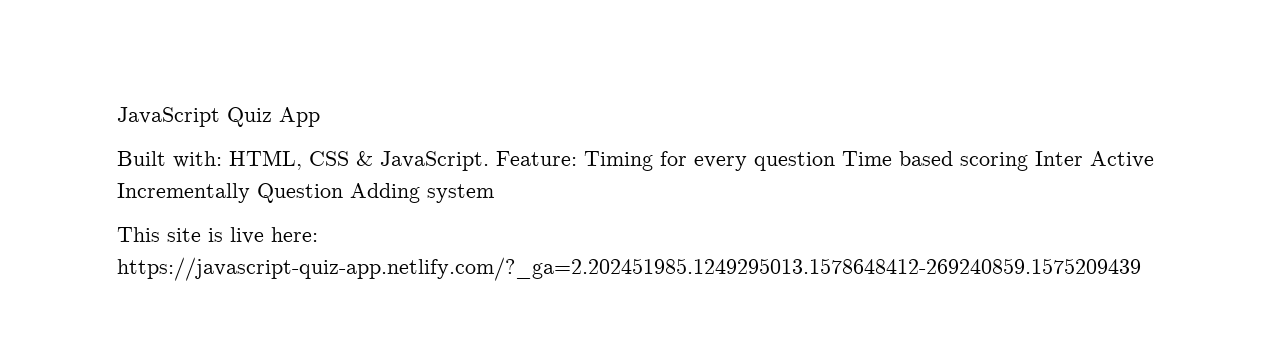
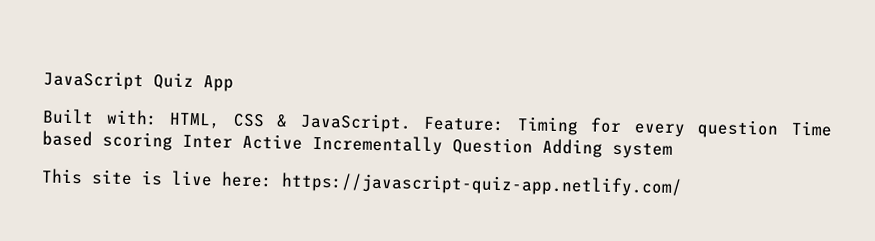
- This site is live here: https://javascript-quiz-app.netlify.com/?_ga=2.202451985.1249295013.1578648412-269240859.1575209439
+ This site is live here: https://javascript-quiz-app.netlify.com/

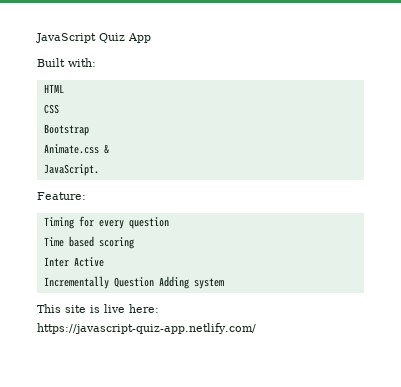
- Built with: HTML, CSS & JavaScript. Feature: Timing for every question Time based scoring Inter Active Incrementally Question Adding system
+ Built with:
+ HTML
+ CSS
+ Bootstrap
+ Animate.css &
+ JavaScript.
+ Feature:
+ Timing for every question
+ Time based scoring
+ Inter Active
+ Incrementally Question Adding system

